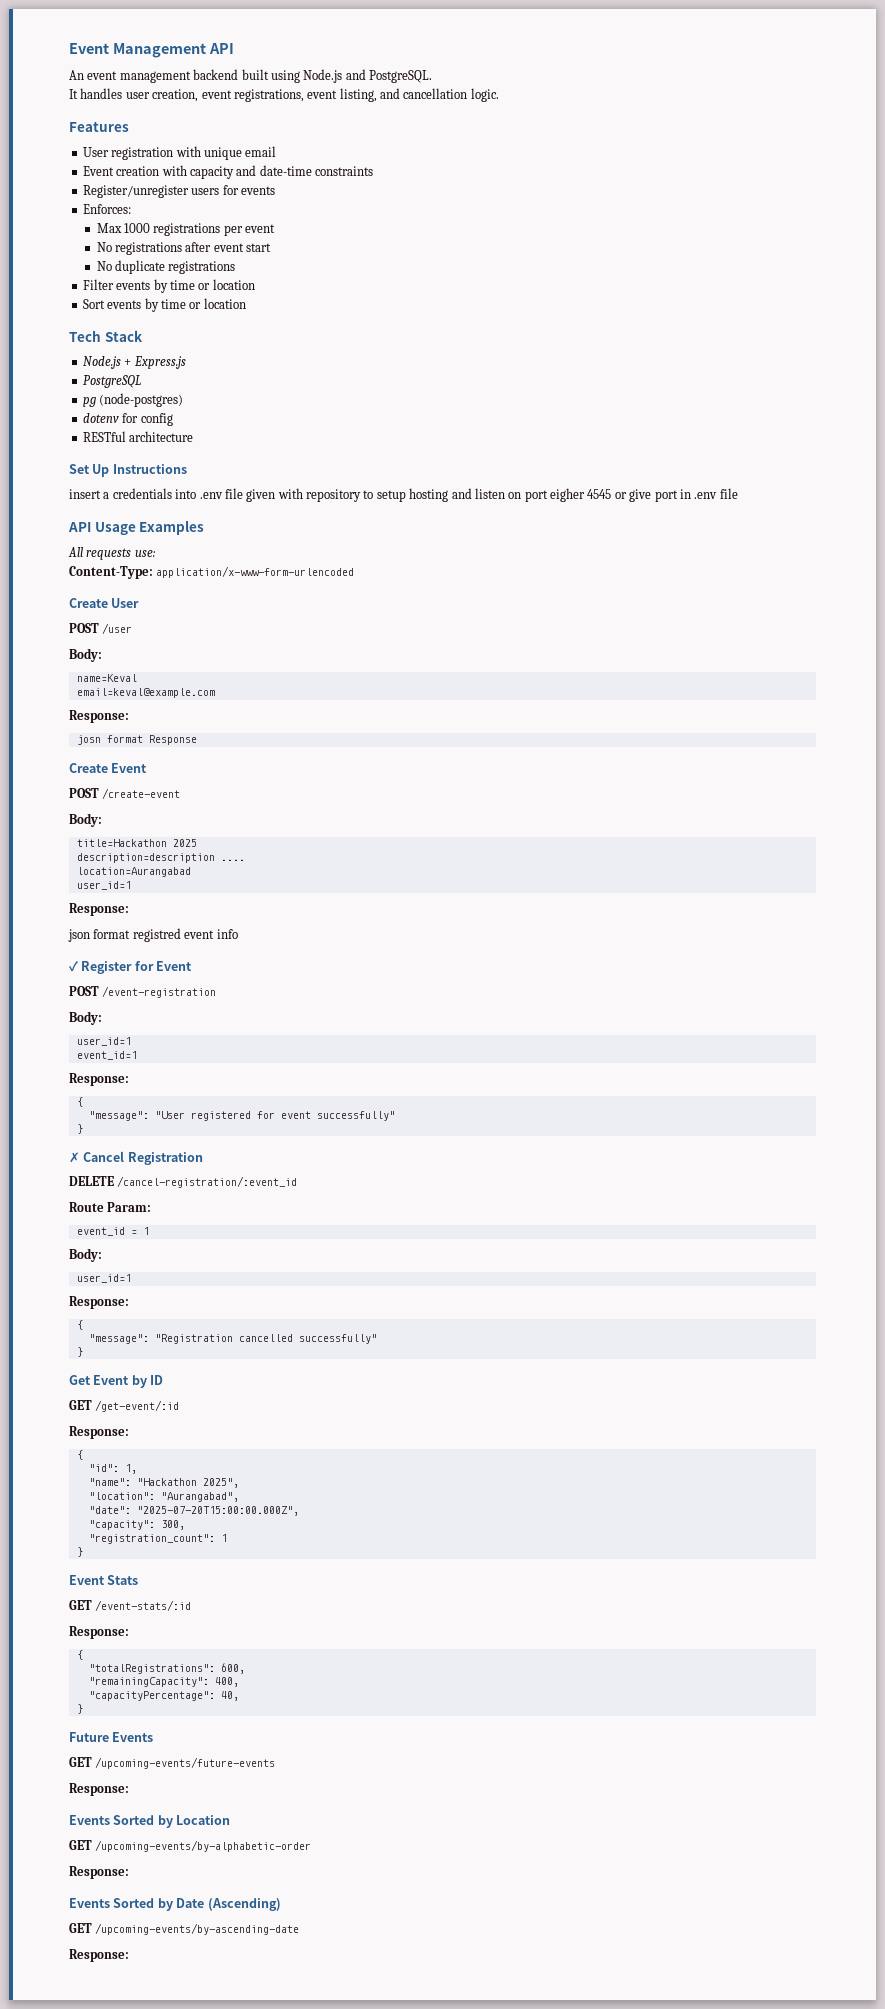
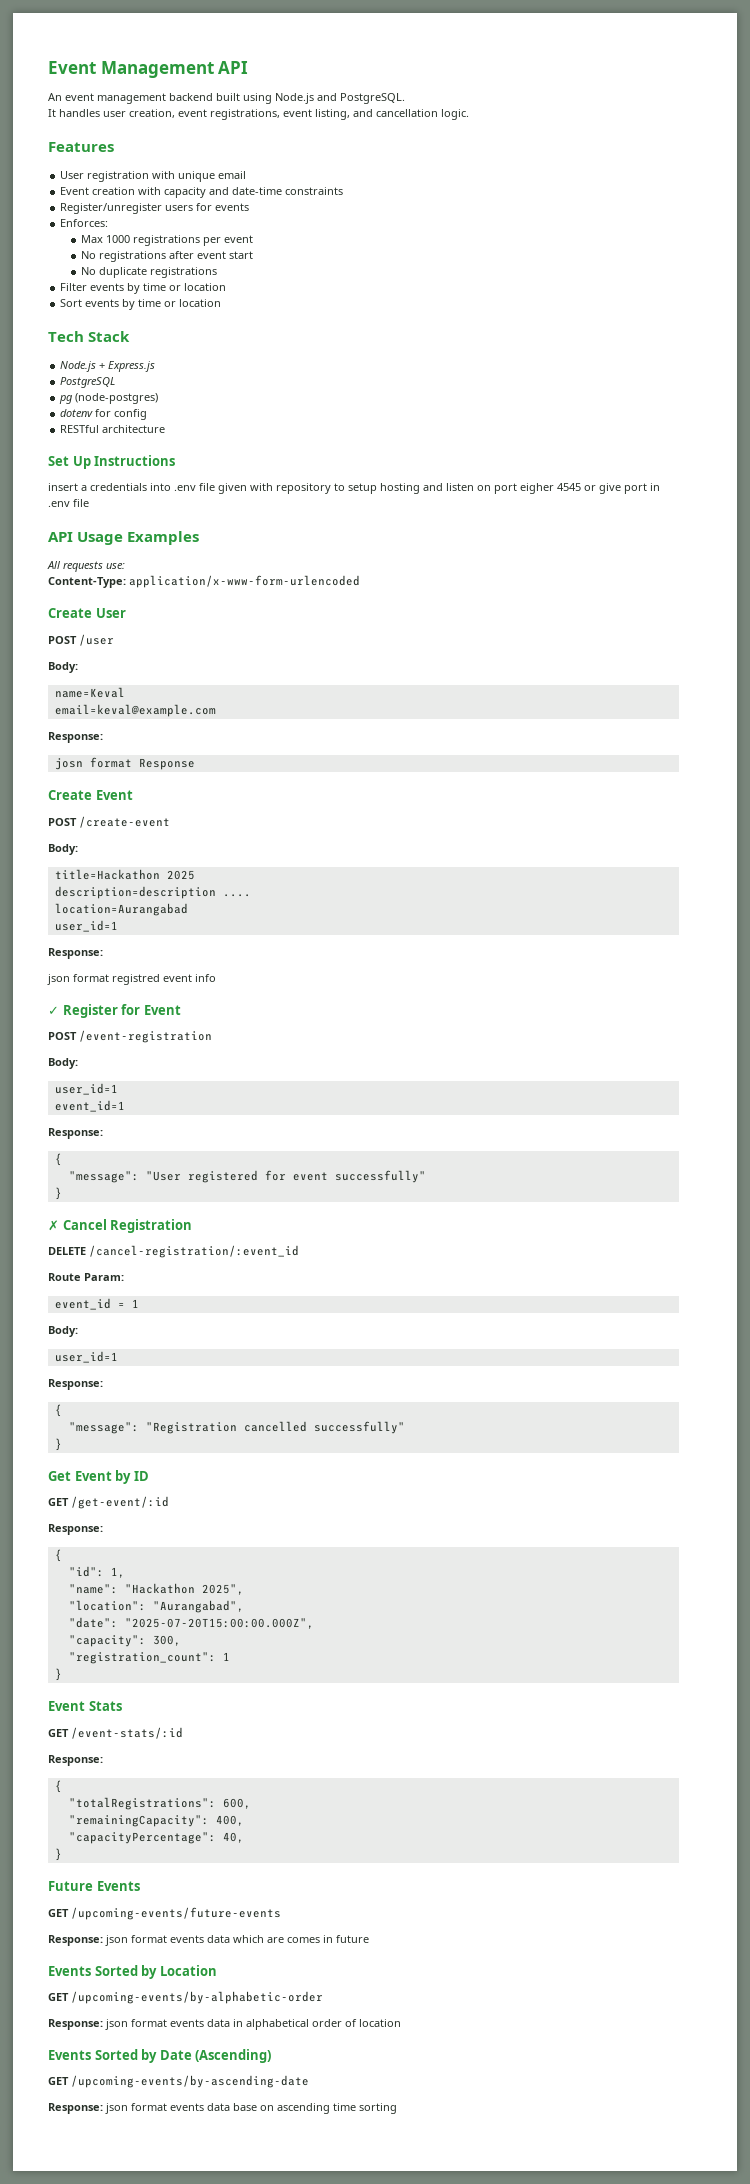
  GET /upcoming-events/future-events
- Response:
+ Response: json format events data which are comes in future
  GET /upcoming-events/by-alphabetic-order
- Response:
+ Response: json format events data in alphabetical order of location
  GET /upcoming-events/by-ascending-date
- Response:
+ Response: json format events data base on ascending time sorting

